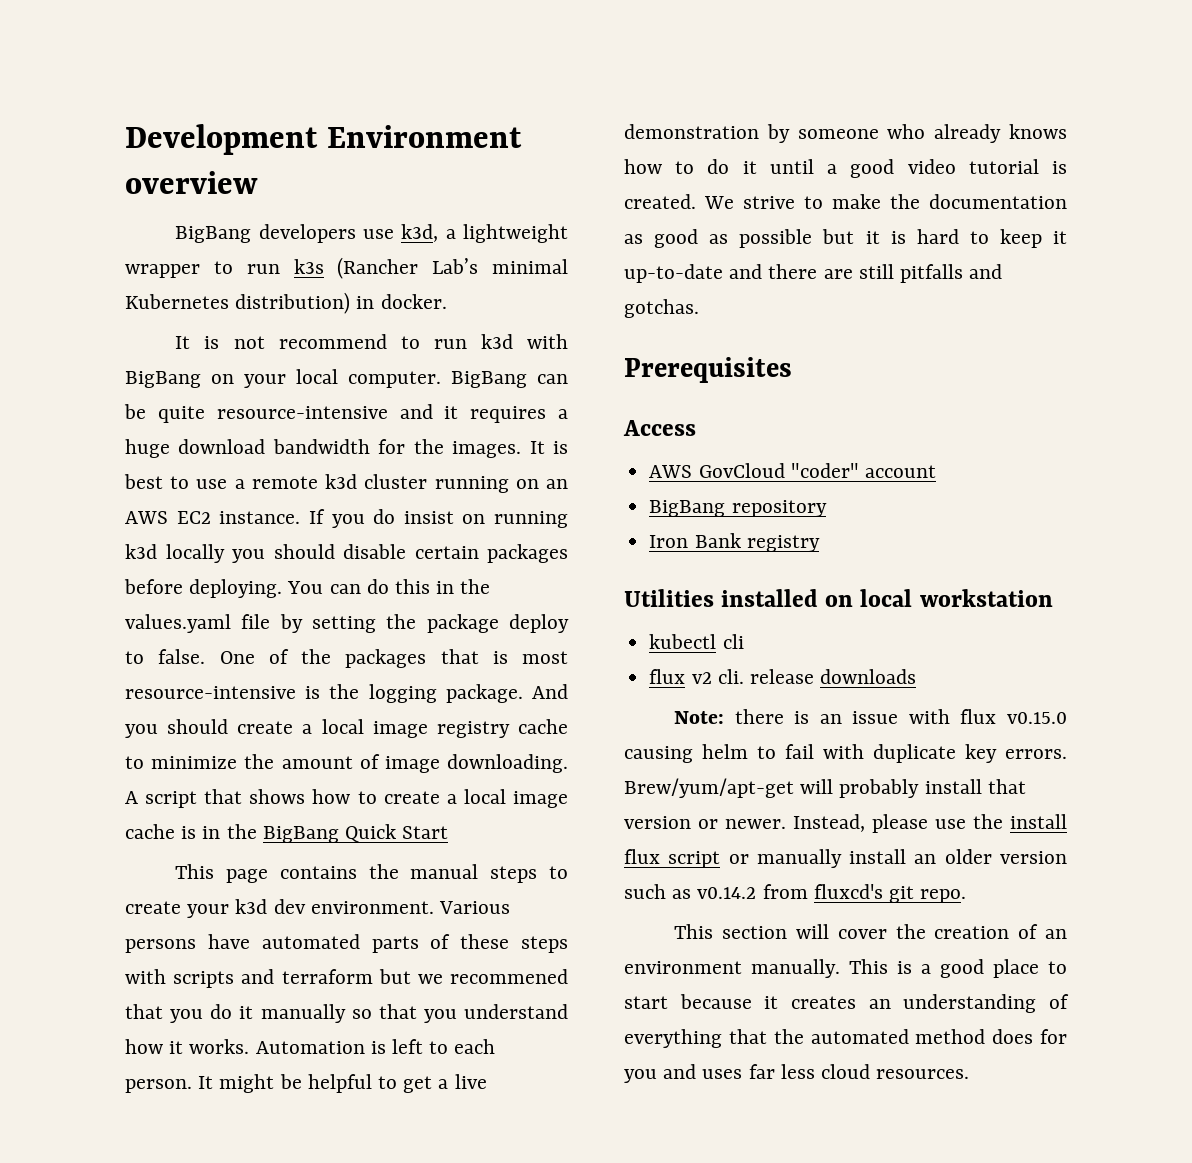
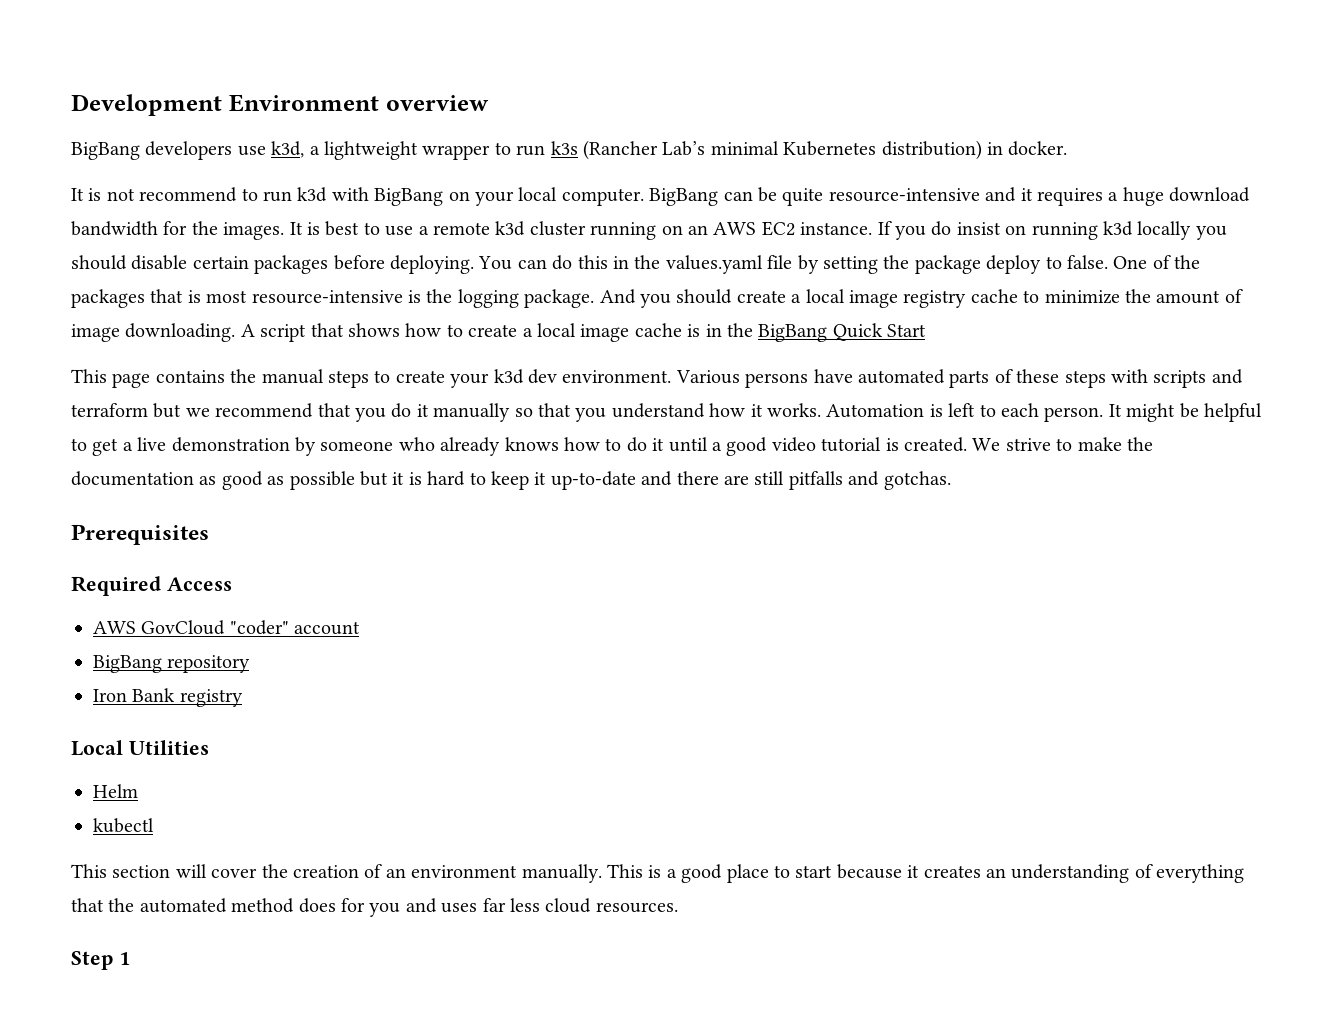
- Various persons have automated parts of these steps with scripts and terraform but we recommened that you do it manually so that you understand how it works.
+ Various persons have automated parts of these steps with scripts and terraform but we recommend that you do it manually so that you understand how it works.
- Access
+ Required Access
- Utilities installed on local workstation
- kubectl cli
- flux v2 cli. release downloads
- Note: there is an issue with flux v0.15.0 causing helm to fail with duplicate key errors. Brew/yum/apt-get will probably install that version or newer. Instead, please use the install flux script or manually install an older version such as v0.14.2 from fluxcd's git repo.
+ Local Utilities
+ Helm
+ kubectl
+ Step 1

